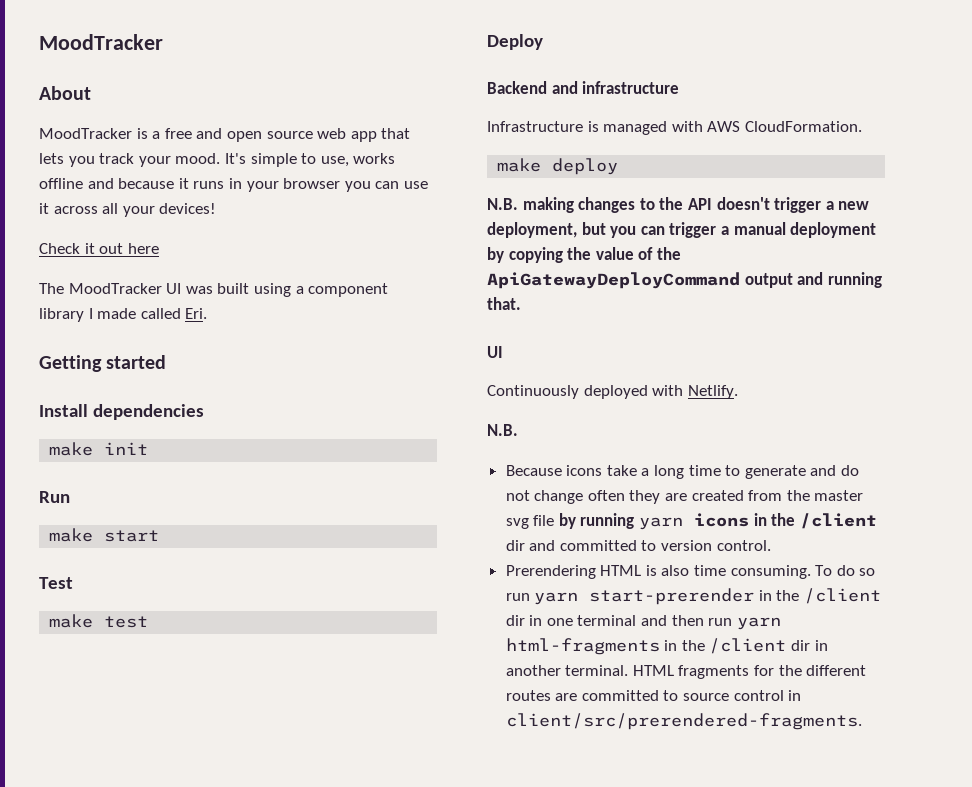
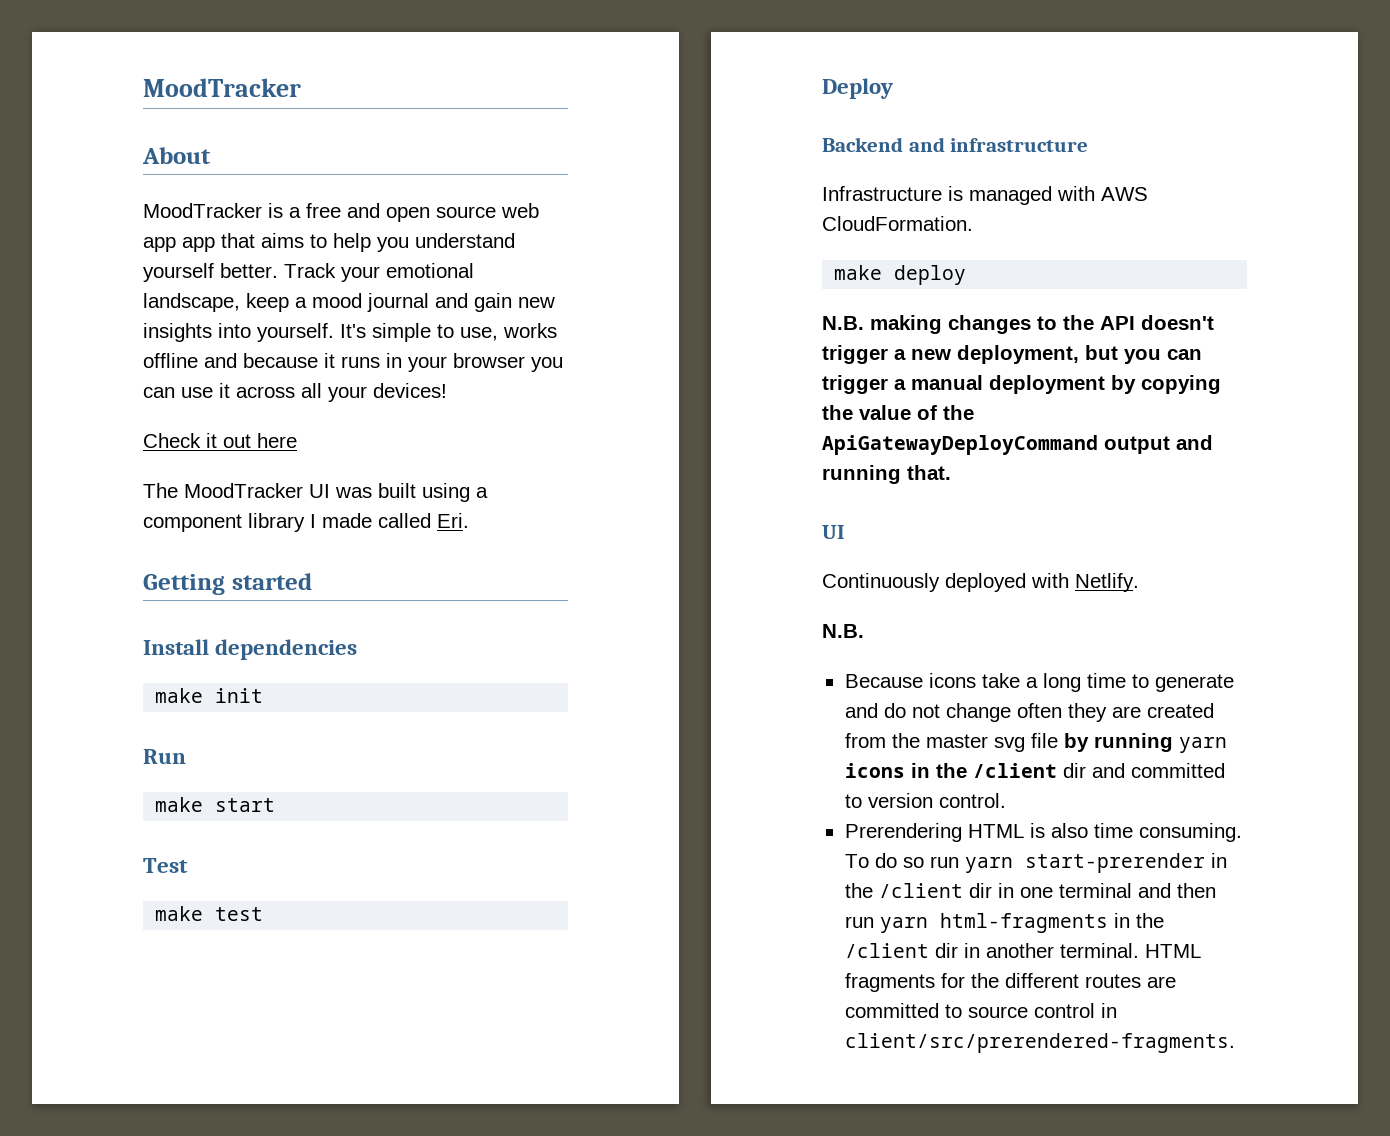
- MoodTracker is a free and open source web app that lets you track your mood.
+ MoodTracker is a free and open source web app app that aims to help you understand yourself better. Track your emotional landscape, keep a mood journal and gain new insights into yourself.

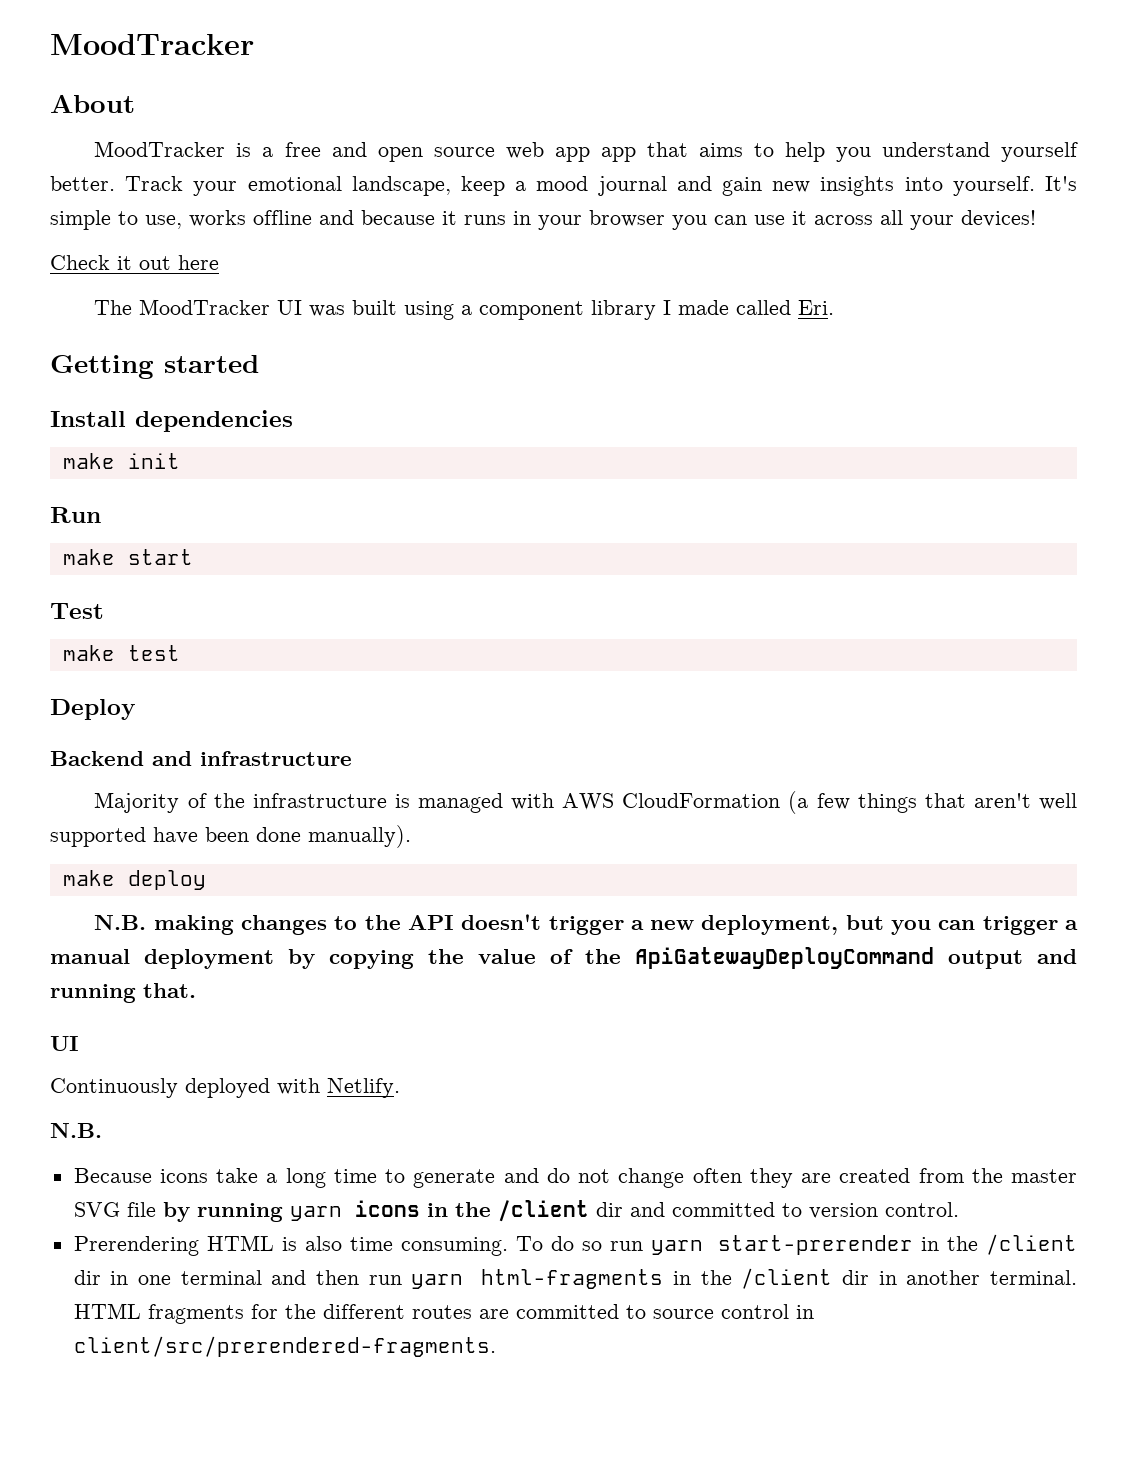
- Infrastructure is managed with AWS CloudFormation.
+ Majority of the infrastructure is managed with AWS CloudFormation (a few things that aren't well supported have been done manually).
- Because icons take a long time to generate and do not change often they are created from the master svg file by running yarn icons in the /client dir and committed to version control.
+ Because icons take a long time to generate and do not change often they are created from the master SVG file by running yarn icons in the /client dir and committed to version control.

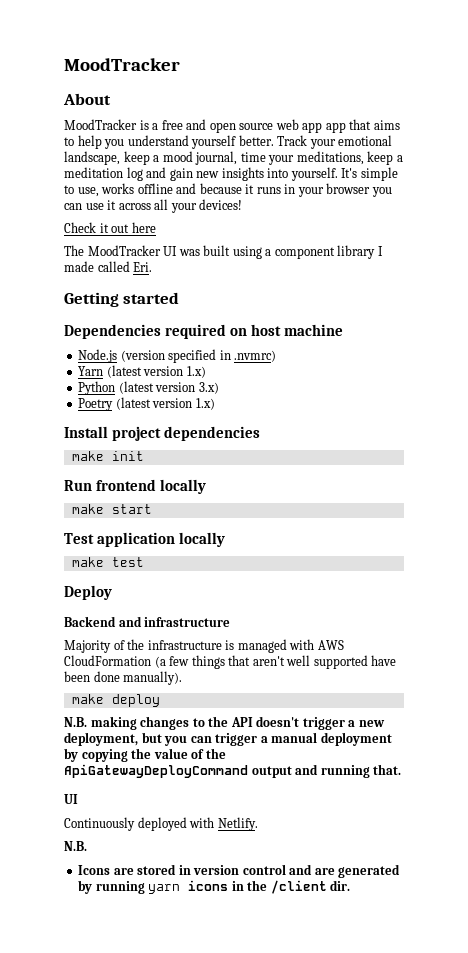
- Track your emotional landscape, keep a mood journal and gain new insights into yourself.
+ Track your emotional landscape, keep a mood journal, time your meditations, keep a meditation log and gain new insights into yourself.
+ Dependencies required on host machine
+ Node.js (version specified in .nvmrc)
+ Yarn (latest version 1.x)
+ Python (latest version 3.x)
+ Poetry (latest version 1.x)
- Install dependencies
+ Install project dependencies
- Run
+ Run frontend locally
- Test
+ Test application locally
- Because icons take a long time to generate and do not change often they are created from the master SVG file by running yarn icons in the /client dir and committed to version control.
- Prerendering HTML is also time consuming. To do so run yarn start-prerender in the /client dir in one terminal and then run yarn html-fragments in the /client dir in another terminal. HTML fragments for the different routes are committed to source control in client/src/prerendered-fragments.
+ Icons are stored in version control and are generated by running yarn icons in the /client dir.

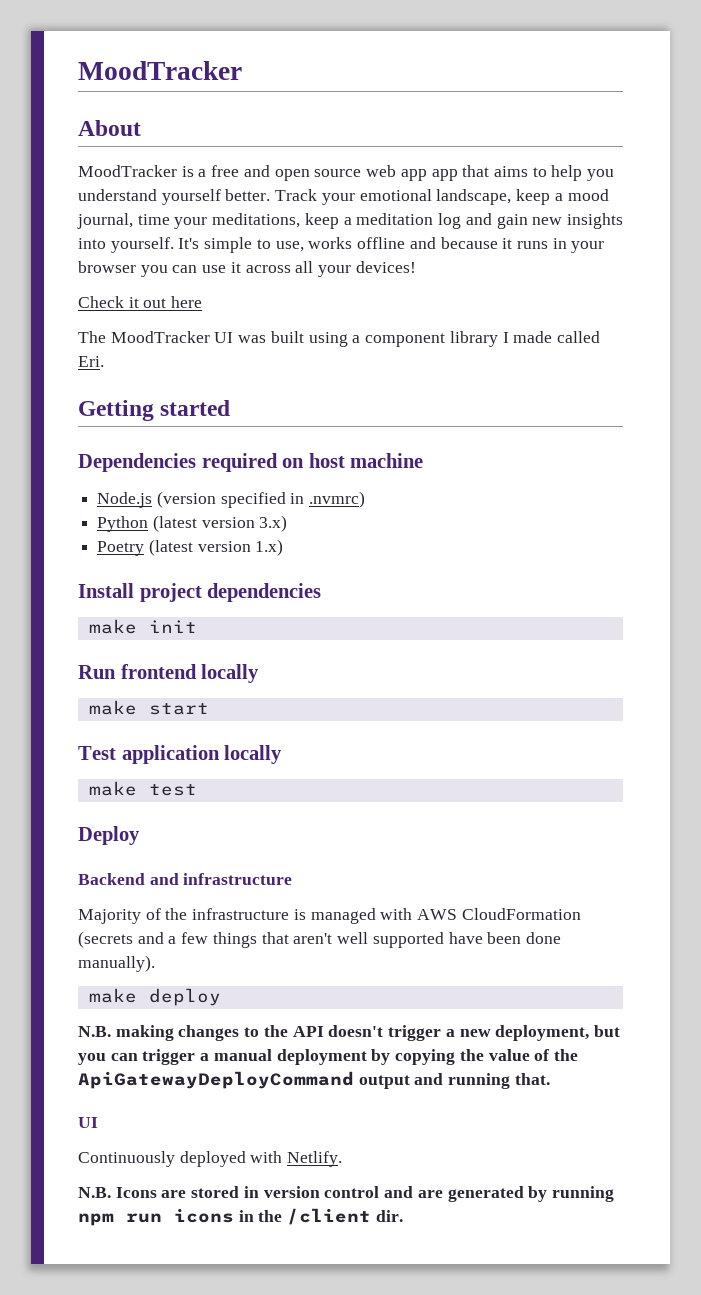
- Yarn (latest version 1.x)
- Majority of the infrastructure is managed with AWS CloudFormation (a few things that aren't well supported have been done manually).
+ Majority of the infrastructure is managed with AWS CloudFormation (secrets and a few things that aren't well supported have been done manually).
  Continuously deployed with Netlify.
- N.B.
- Icons are stored in version control and are generated by running yarn icons in the /client dir.
+ N.B. Icons are stored in version control and are generated by running npm run icons in the /client dir.

